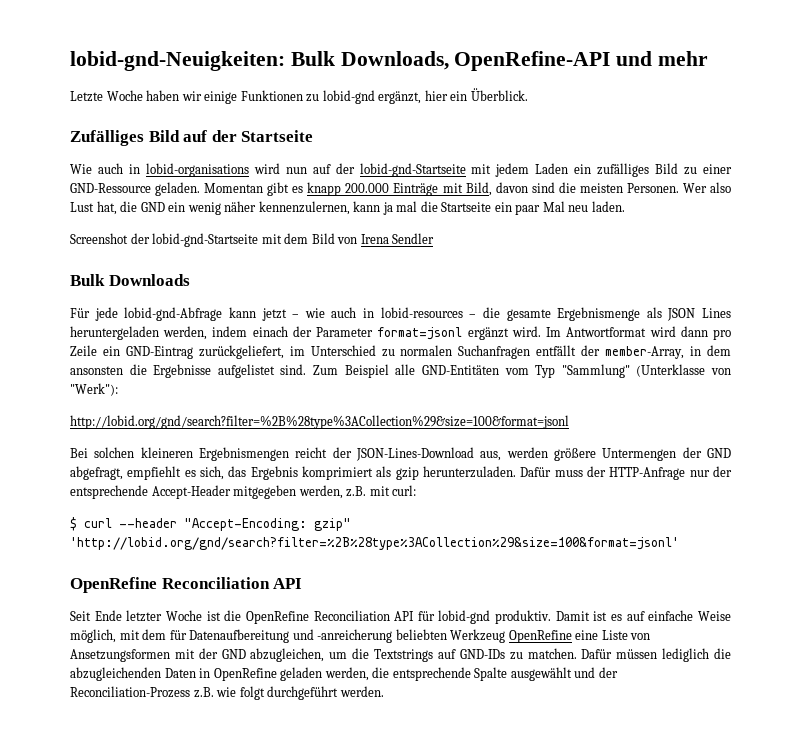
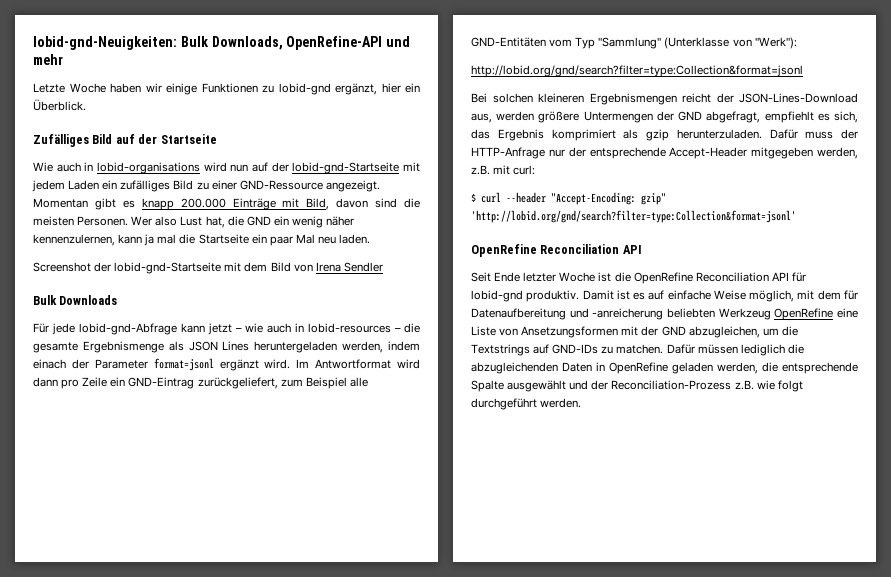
- Wie auch in lobid-organisations wird nun auf der lobid-gnd-Startseite mit jedem Laden ein zufälliges Bild zu einer GND-Ressource geladen.
+ Wie auch in lobid-organisations wird nun auf der lobid-gnd-Startseite mit jedem Laden ein zufälliges Bild zu einer GND-Ressource angezeigt.
- Im Antwortformat wird dann pro Zeile ein GND-Eintrag zurückgeliefert, im Unterschied zu normalen Suchanfragen entfällt der member-Array, in dem ansonsten die Ergebnisse aufgelistet sind. Zum Beispiel alle GND-Entitäten vom Typ "Sammlung" (Unterklasse von "Werk"):
+ Im Antwortformat wird dann pro Zeile ein GND-Eintrag zurückgeliefert, zum Beispiel alle GND-Entitäten vom Typ "Sammlung" (Unterklasse von "Werk"):
- http://lobid.org/gnd/search?filter=%2B%28type%3ACollection%29&size=100&format=jsonl
+ http://lobid.org/gnd/search?filter=type:Collection&format=jsonl
- $ curl --header "Accept-Encoding: gzip" 'http://lobid.org/gnd/search?filter=%2B%28type%3ACollection%29&size=100&format=jsonl'
+ $ curl --header "Accept-Encoding: gzip" 'http://lobid.org/gnd/search?filter=type:Collection&format=jsonl'

